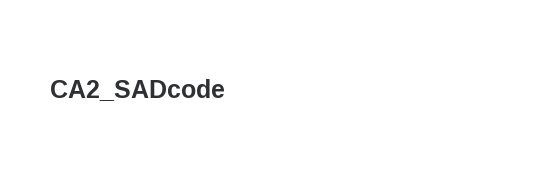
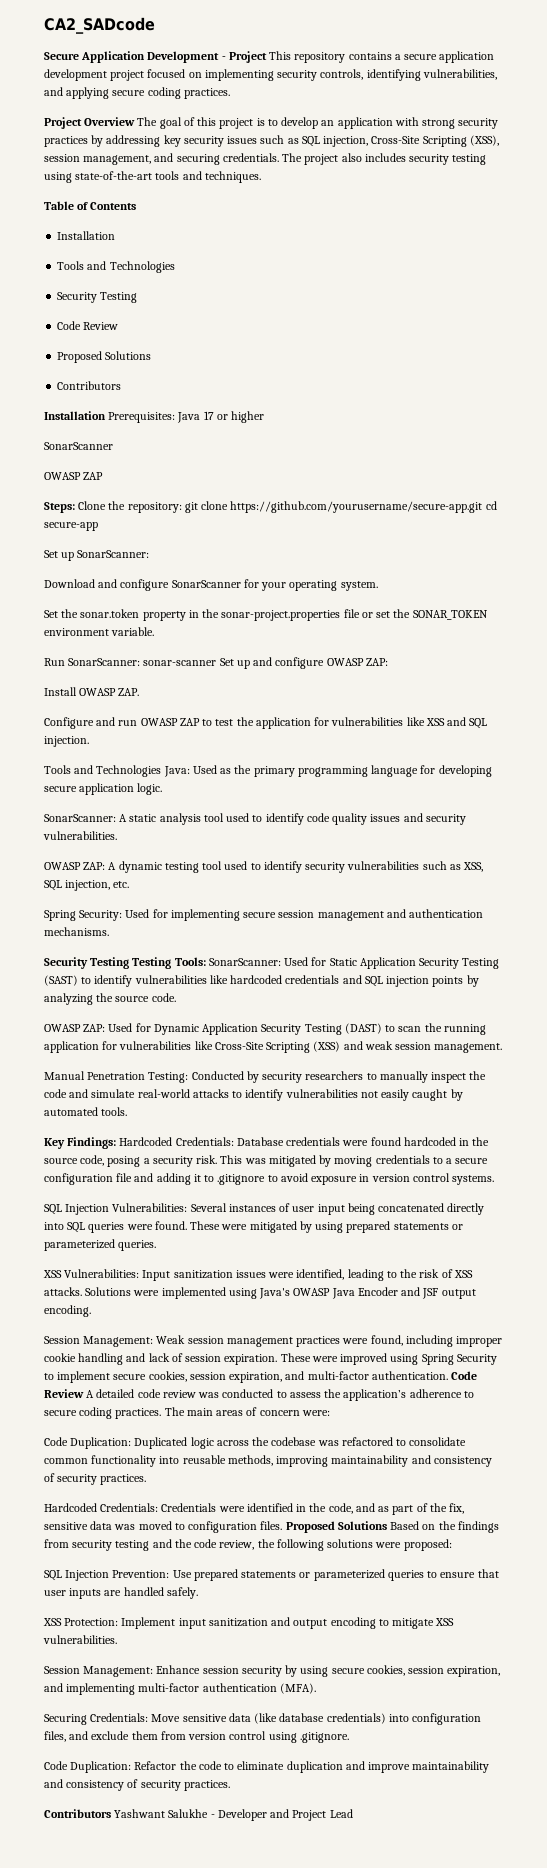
+ Secure Application Development - Project This repository contains a secure application development project focused on implementing security controls, identifying vulnerabilities, and applying secure coding practices.
+ Project Overview The goal of this project is to develop an application with strong security practices by addressing key security issues such as SQL injection, Cross-Site Scripting (XSS), session management, and securing credentials. The project also includes security testing using state-of-the-art tools and techniques.
+ Table of Contents
+ Installation
+ Tools and Technologies
+ Security Testing
+ Code Review
+ Proposed Solutions
+ Contributors
+ Installation Prerequisites: Java 17 or higher
+ SonarScanner
+ OWASP ZAP
+ Steps: Clone the repository: git clone https://github.com/yourusername/secure-app.git cd secure-app
+ Set up SonarScanner:
+ Download and configure SonarScanner for your operating system.
+ Set the sonar.token property in the sonar-project.properties file or set the SONAR_TOKEN environment variable.
+ Run SonarScanner: sonar-scanner Set up and configure OWASP ZAP:
+ Install OWASP ZAP.
+ Configure and run OWASP ZAP to test the application for vulnerabilities like XSS and SQL injection.
+ Tools and Technologies Java: Used as the primary programming language for developing secure application logic.
+ SonarScanner: A static analysis tool used to identify code quality issues and security vulnerabilities.
+ OWASP ZAP: A dynamic testing tool used to identify security vulnerabilities such as XSS, SQL injection, etc.
+ Spring Security: Used for implementing secure session management and authentication mechanisms.
+ Security Testing Testing Tools: SonarScanner: Used for Static Application Security Testing (SAST) to identify vulnerabilities like hardcoded credentials and SQL injection points by analyzing the source code.
+ OWASP ZAP: Used for Dynamic Application Security Testing (DAST) to scan the running application for vulnerabilities like Cross-Site Scripting (XSS) and weak session management.
+ Manual Penetration Testing: Conducted by security researchers to manually inspect the code and simulate real-world attacks to identify vulnerabilities not easily caught by automated tools.
+ Key Findings: Hardcoded Credentials: Database credentials were found hardcoded in the source code, posing a security risk. This was mitigated by moving credentials to a secure configuration file and adding it to .gitignore to avoid exposure in version control systems.
+ SQL Injection Vulnerabilities: Several instances of user input being concatenated directly into SQL queries were found. These were mitigated by using prepared statements or parameterized queries.
+ XSS Vulnerabilities: Input sanitization issues were identified, leading to the risk of XSS attacks. Solutions were implemented using Java's OWASP Java Encoder and JSF output encoding.
+ Session Management: Weak session management practices were found, including improper cookie handling and lack of session expiration. These were improved using Spring Security to implement secure cookies, session expiration, and multi-factor authentication. Code Review A detailed code review was conducted to assess the application’s adherence to secure coding practices. The main areas of concern were:
+ Code Duplication: Duplicated logic across the codebase was refactored to consolidate common functionality into reusable methods, improving maintainability and consistency of security practices.
+ Hardcoded Credentials: Credentials were identified in the code, and as part of the fix, sensitive data was moved to configuration files. Proposed Solutions Based on the findings from security testing and the code review, the following solutions were proposed:
+ SQL Injection Prevention: Use prepared statements or parameterized queries to ensure that user inputs are handled safely.
+ XSS Protection: Implement input sanitization and output encoding to mitigate XSS vulnerabilities.
+ Session Management: Enhance session security by using secure cookies, session expiration, and implementing multi-factor authentication (MFA).
+ Securing Credentials: Move sensitive data (like database credentials) into configuration files, and exclude them from version control using .gitignore.
+ Code Duplication: Refactor the code to eliminate duplication and improve maintainability and consistency of security practices.
+ Contributors Yashwant Salukhe - Developer and Project Lead

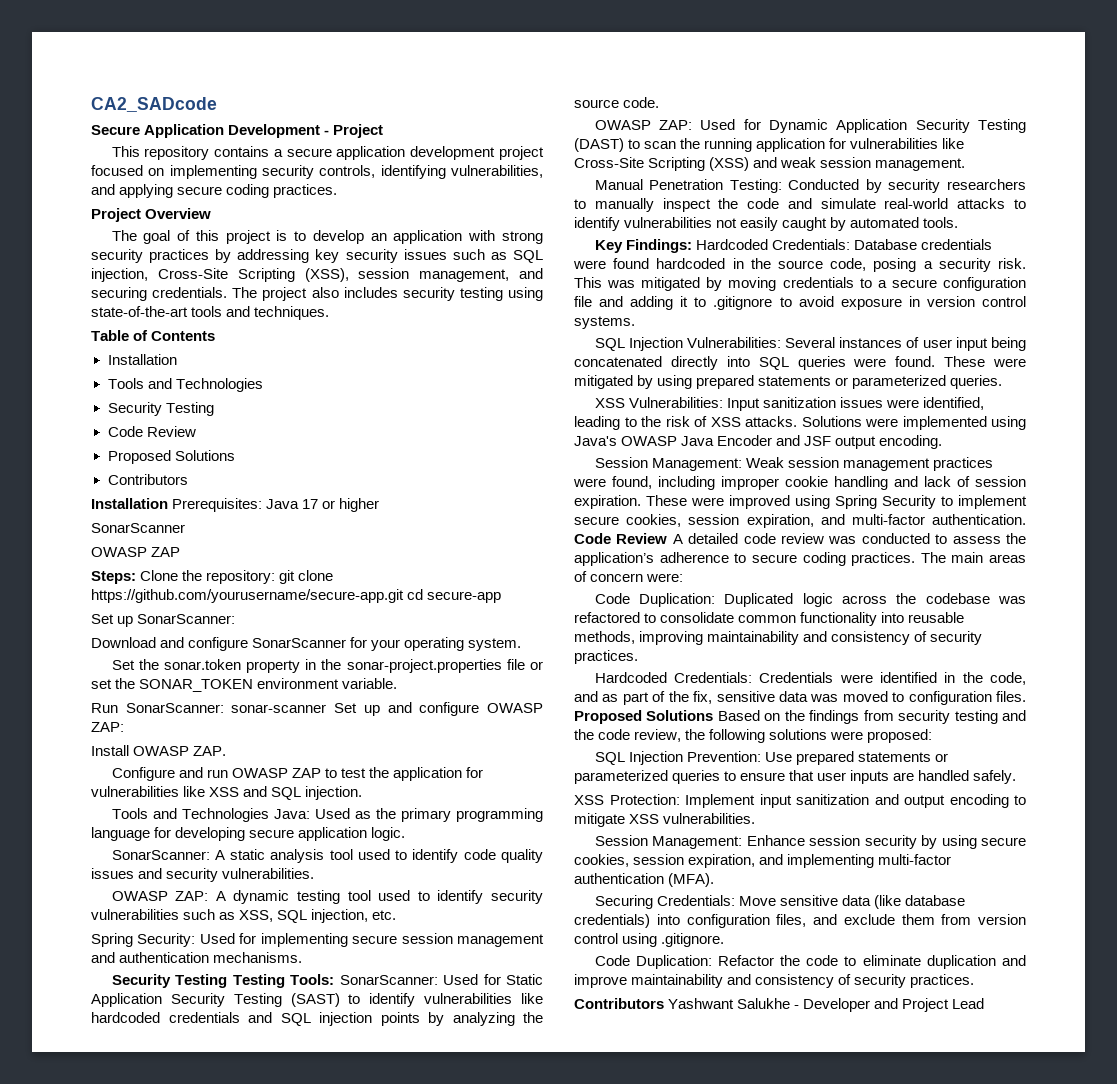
- Secure Application Development - Project This repository contains a secure application development project focused on implementing security controls, identifying vulnerabilities, and applying secure coding practices.
+ Secure Application Development - Project
+ This repository contains a secure application development project focused on implementing security controls, identifying vulnerabilities, and applying secure coding practices.
- Project Overview The goal of this project is to develop an application with strong security practices by addressing key security issues such as SQL injection, Cross-Site Scripting (XSS), session management, and securing credentials.
+ Project Overview
+ The goal of this project is to develop an application with strong security practices by addressing key security issues such as SQL injection, Cross-Site Scripting (XSS), session management, and securing credentials.

